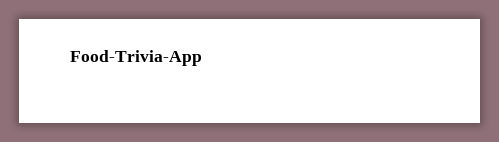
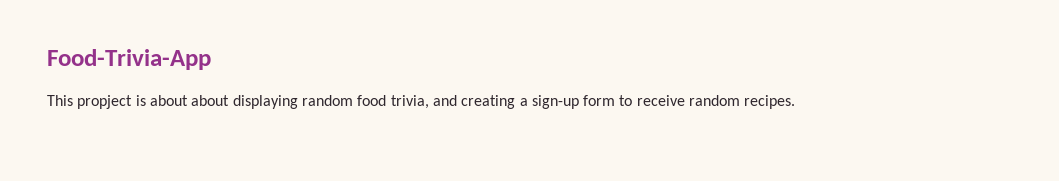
+ This propject is about about displaying random food trivia, and creating a sign-up form to receive random recipes.

